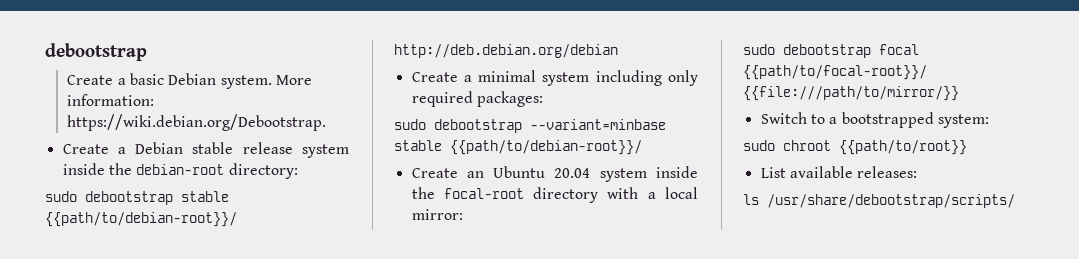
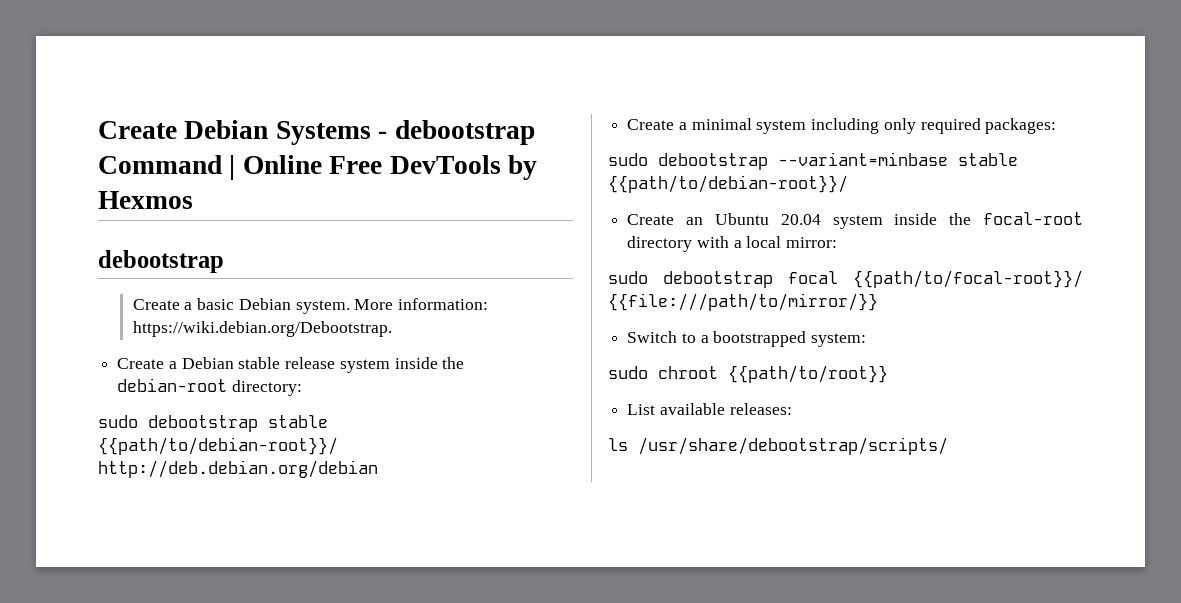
+ Create Debian Systems - debootstrap Command | Online Free DevTools by Hexmos

